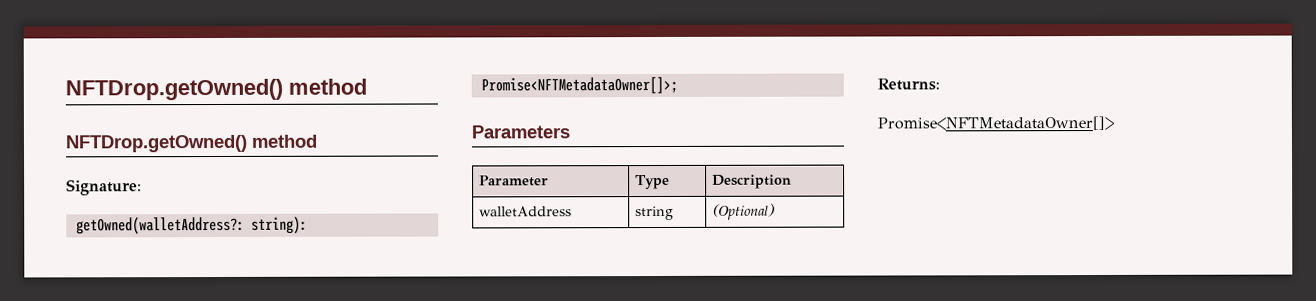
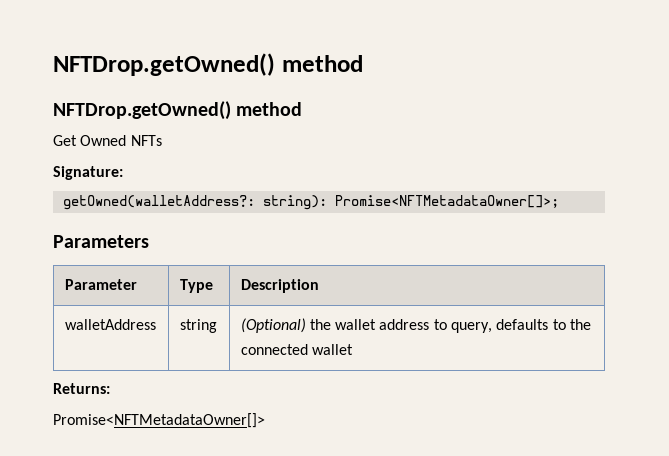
+ Get Owned NFTs
- walletAddress | string | (Optional)
+ walletAddress | string | (Optional) the wallet address to query, defaults to the connected wallet

